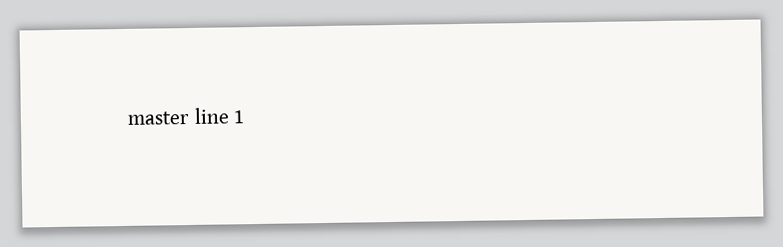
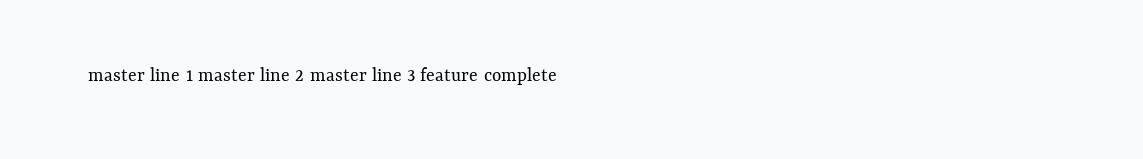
- master line 1
+ master line 1 master line 2 master line 3 feature complete

